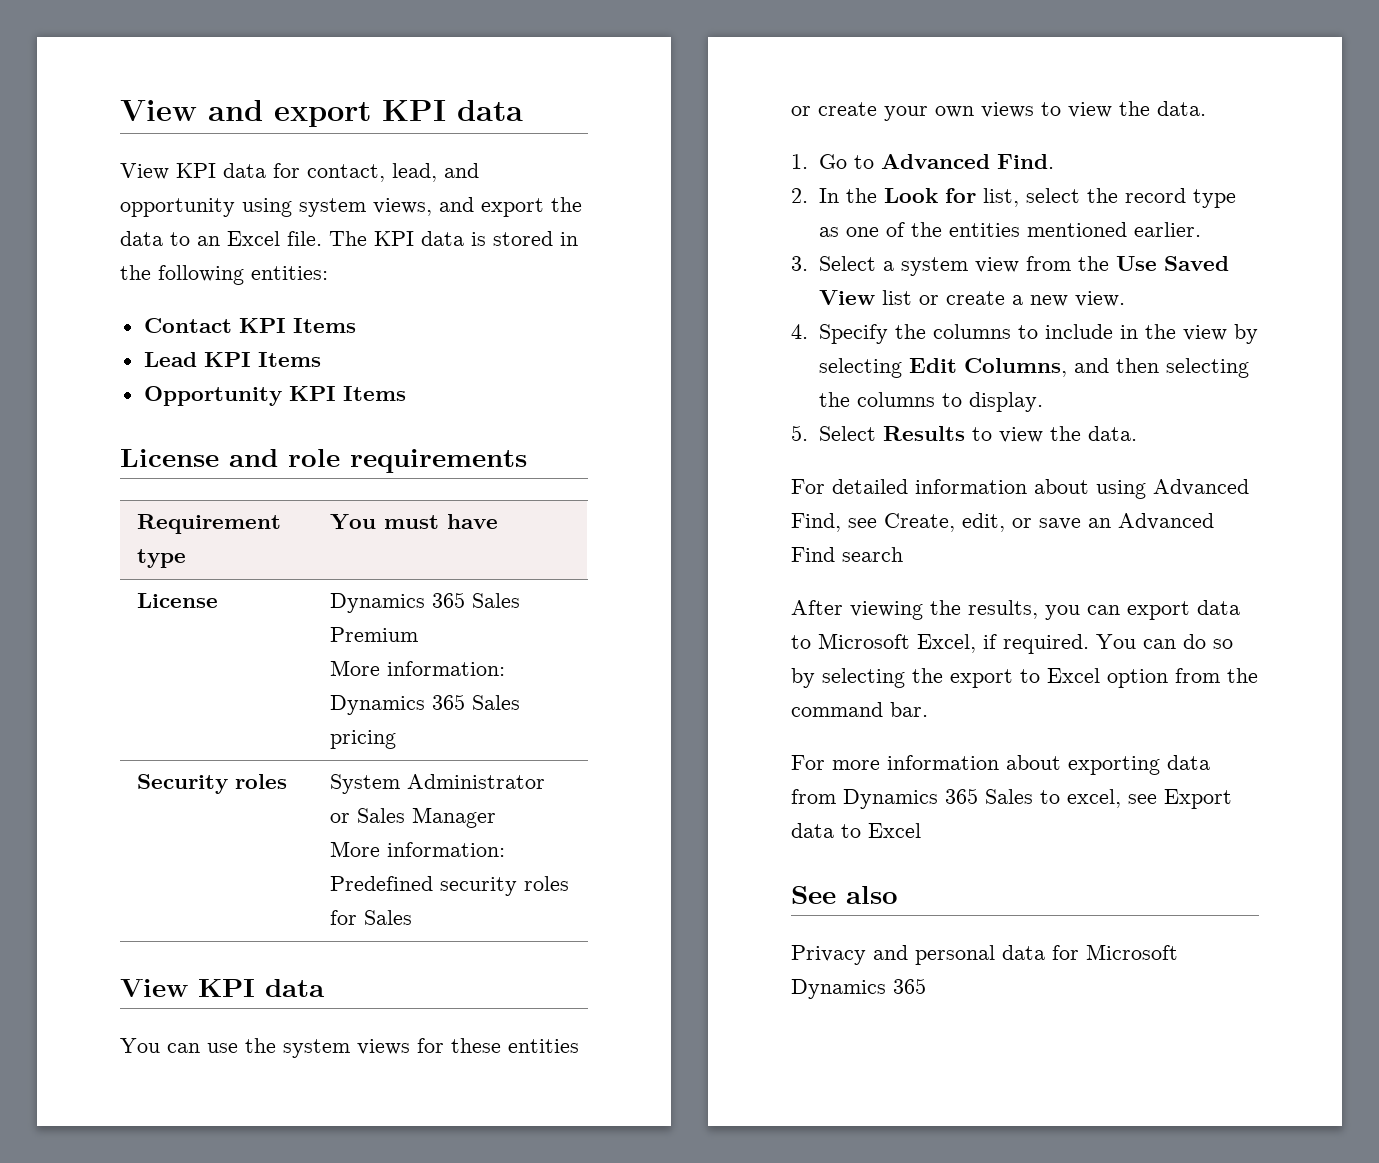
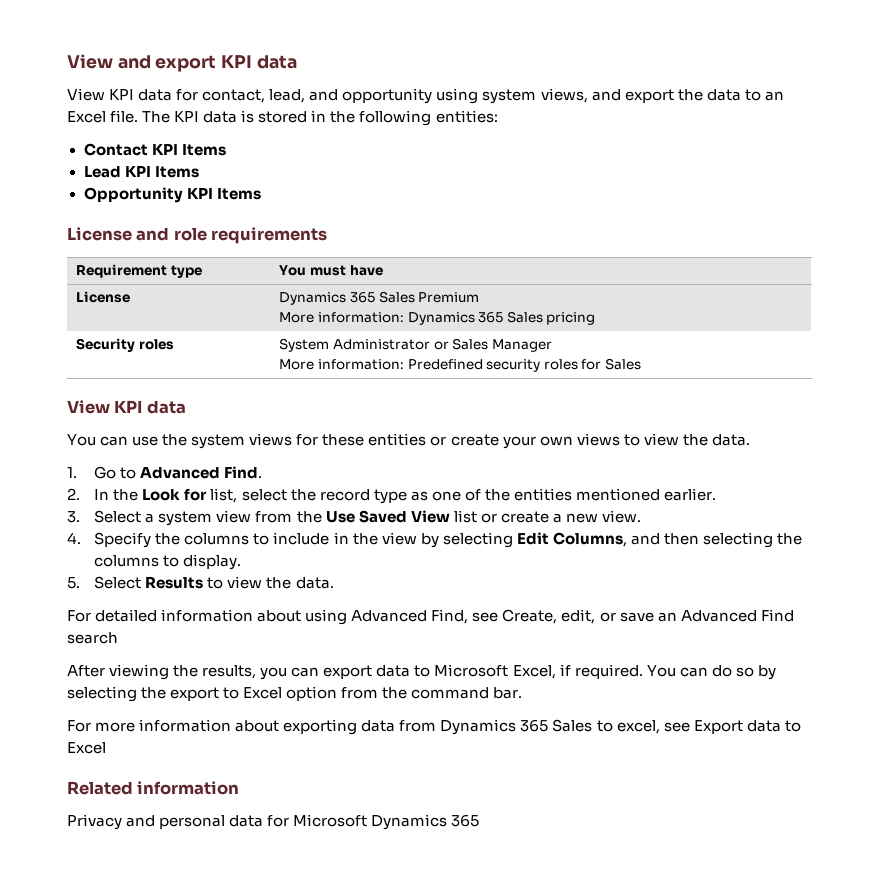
- See also
+ Related information

